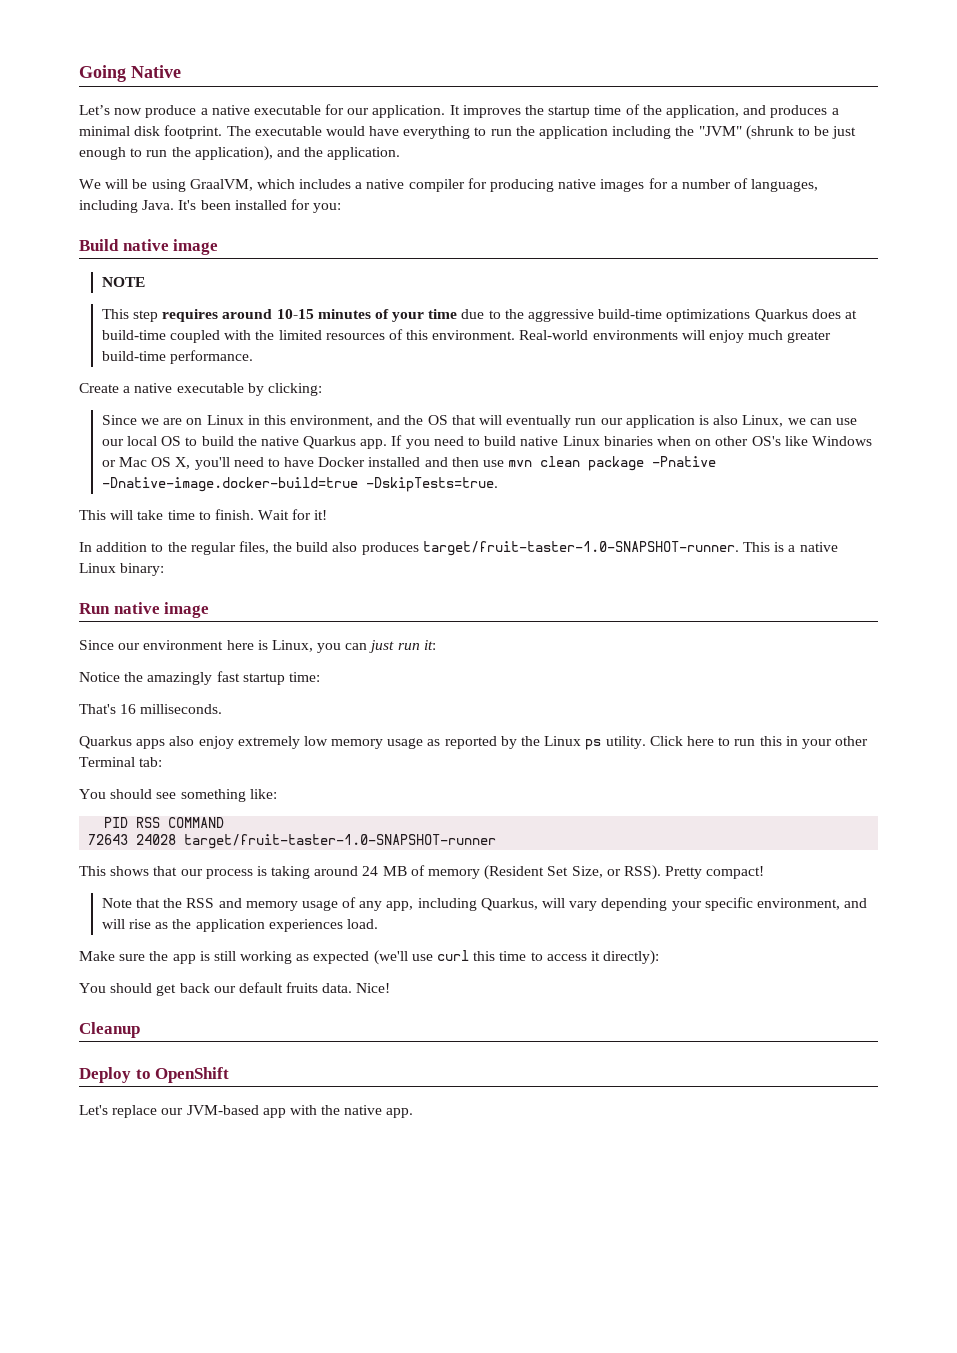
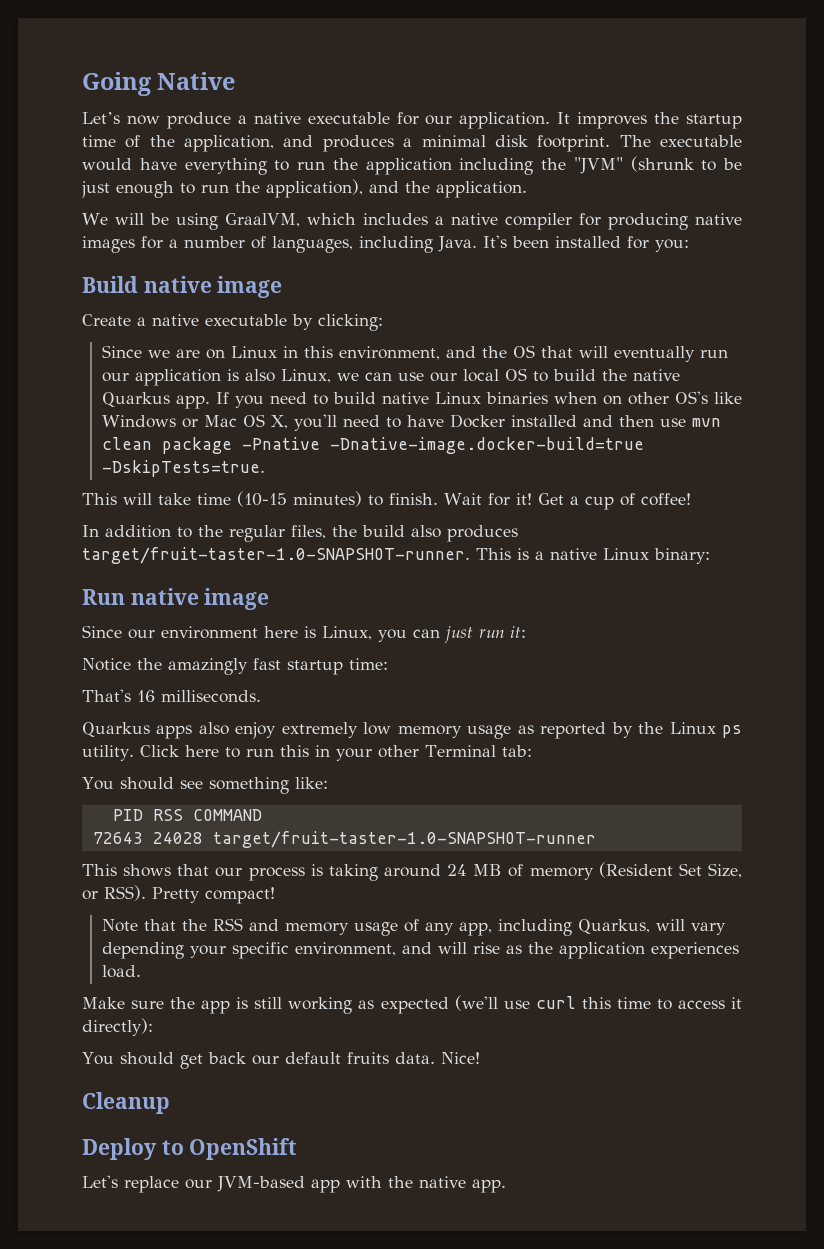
- NOTE
- This step requires around 10-15 minutes of your time due to the aggressive build-time optimizations Quarkus does at build-time coupled with the limited resources of this environment. Real-world environments will enjoy much greater build-time performance.
- This will take time to finish.
+ This will take time (10-15 minutes) to finish.
+ Get a cup of coffee!

